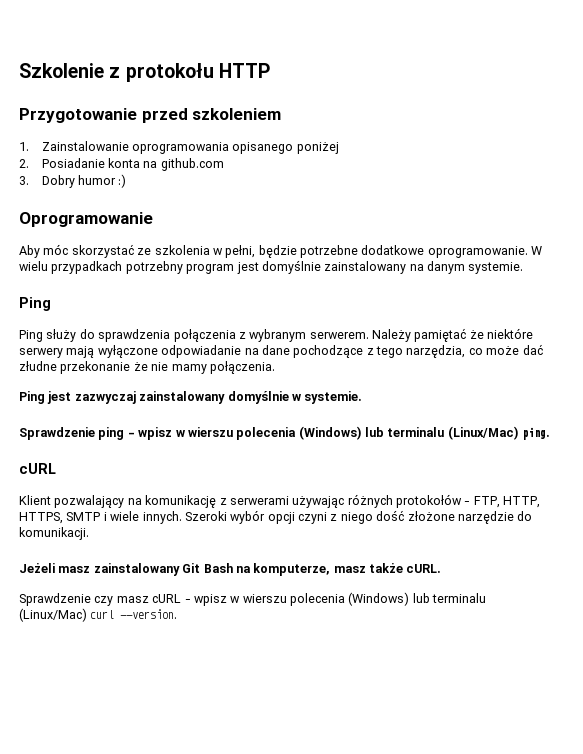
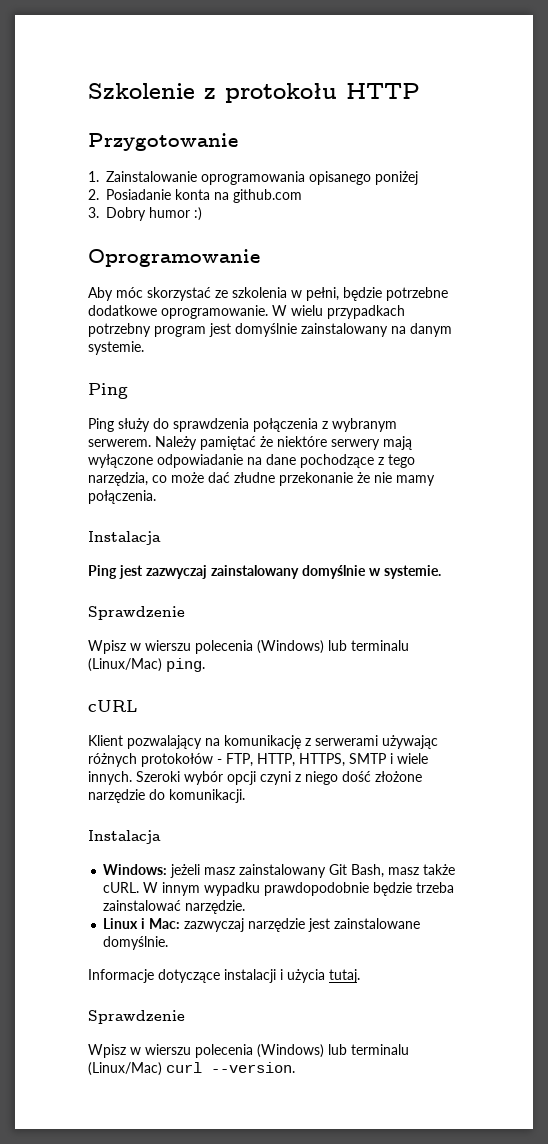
- Przygotowanie przed szkoleniem
+ Przygotowanie
  Należy pamiętać że niektóre serwery mają wyłączone odpowiadanie na dane pochodzące z tego narzędzia, co może dać złudne przekonanie że nie mamy połączenia.
+ Instalacja
  Ping jest zazwyczaj zainstalowany domyślnie w systemie.
- Sprawdzenie ping - wpisz w wierszu polecenia (Windows) lub terminalu (Linux/Mac) ping.
+ Sprawdzenie
+ Wpisz w wierszu polecenia (Windows) lub terminalu (Linux/Mac) ping.
  Szeroki wybór opcji czyni z niego dość złożone narzędzie do komunikacji.
- Jeżeli masz zainstalowany Git Bash na komputerze, masz także cURL.
- Sprawdzenie czy masz cURL - wpisz w wierszu polecenia (Windows) lub terminalu (Linux/Mac) curl --version.
+ Instalacja
+ Windows: jeżeli masz zainstalowany Git Bash, masz także cURL. W innym wypadku prawdopodobnie będzie trzeba zainstalować narzędzie.
+ Linux i Mac: zazwyczaj narzędzie jest zainstalowane domyślnie.
+ Informacje dotyczące instalacji i użycia tutaj.
+ Sprawdzenie
+ Wpisz w wierszu polecenia (Windows) lub terminalu (Linux/Mac) curl --version.

